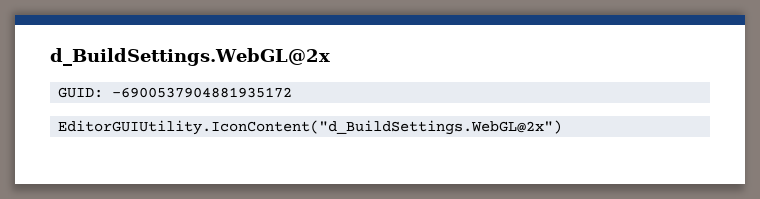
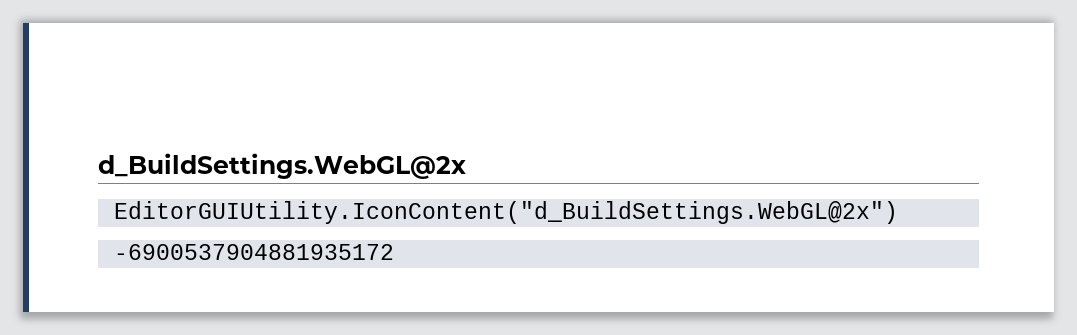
- GUID: -6900537904881935172
+ EditorGUIUtility.IconContent("d_BuildSettings.WebGL@2x")
+ -6900537904881935172
- EditorGUIUtility.IconContent("d_BuildSettings.WebGL@2x")

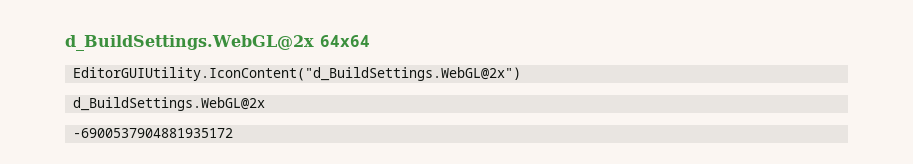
- d_BuildSettings.WebGL@2x
+ d_BuildSettings.WebGL@2x 64x64
  EditorGUIUtility.IconContent("d_BuildSettings.WebGL@2x")
+ d_BuildSettings.WebGL@2x

